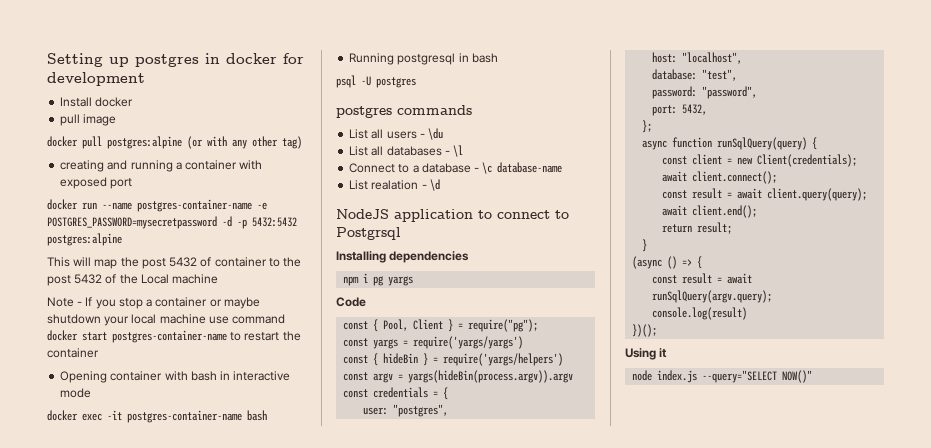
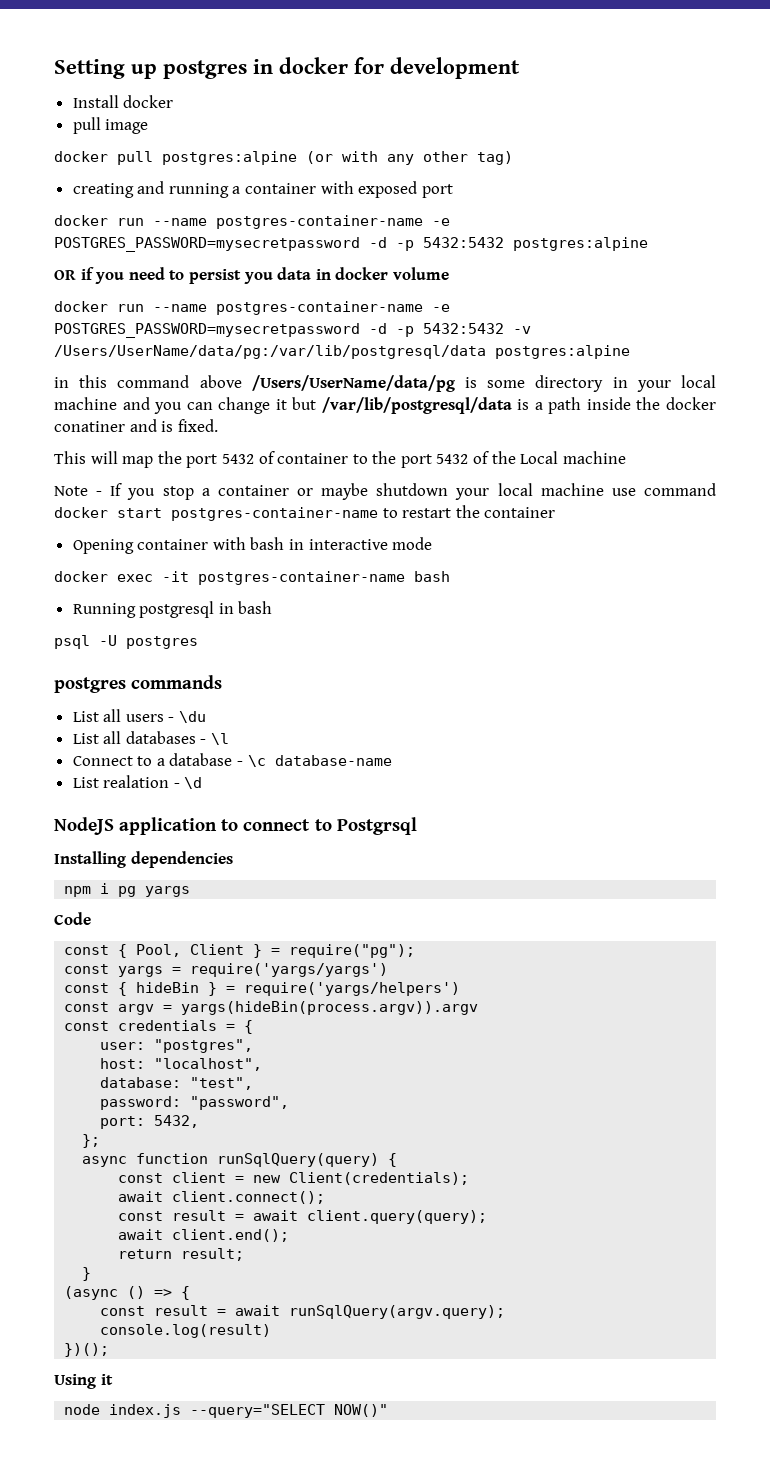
+ OR if you need to persist you data in docker volume
+ docker run --name postgres-container-name -e POSTGRES_PASSWORD=mysecretpassword -d -p 5432:5432 -v /Users/UserName/data/pg:/var/lib/postgresql/data postgres:alpine
+ in this command above /Users/UserName/data/pg is some directory in your local machine and you can change it but /var/lib/postgresql/data is a path inside the docker conatiner and is fixed.
- This will map the post 5432 of container to the post 5432 of the Local machine
+ This will map the port 5432 of container to the port 5432 of the Local machine

